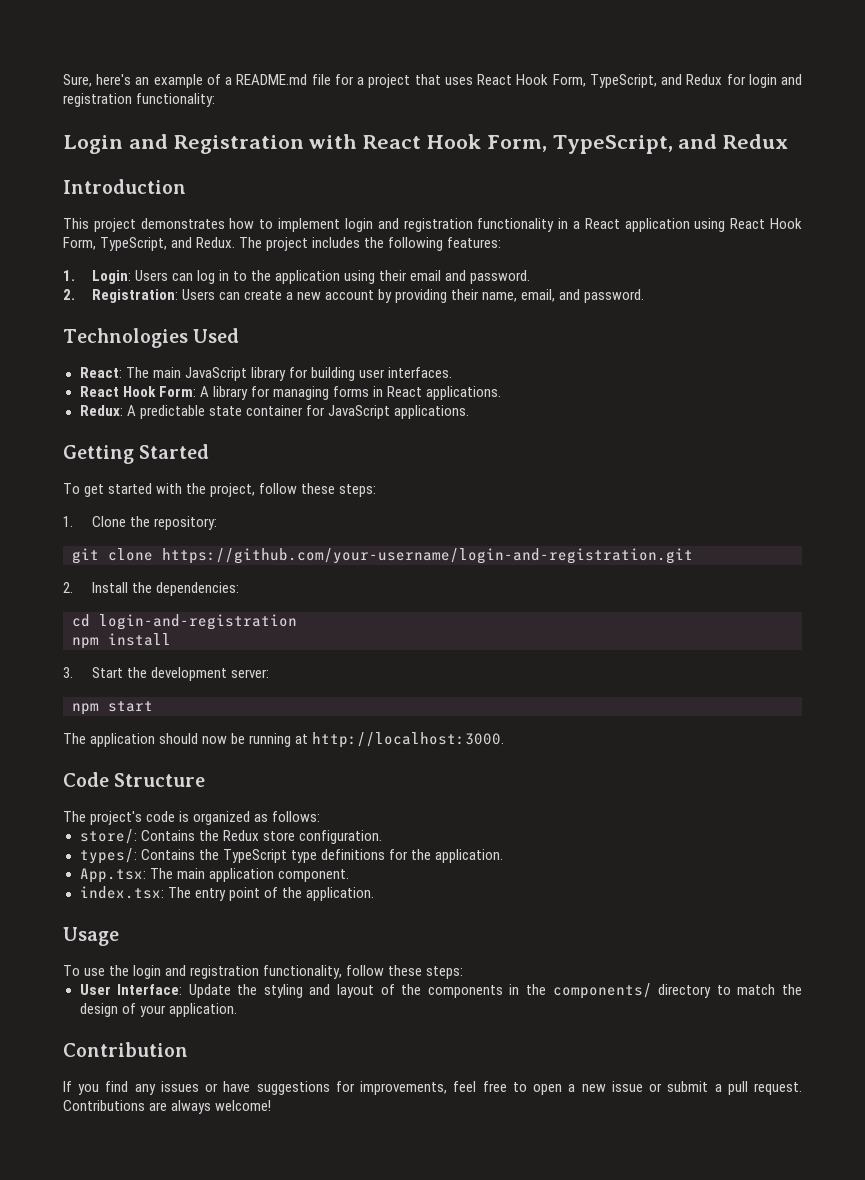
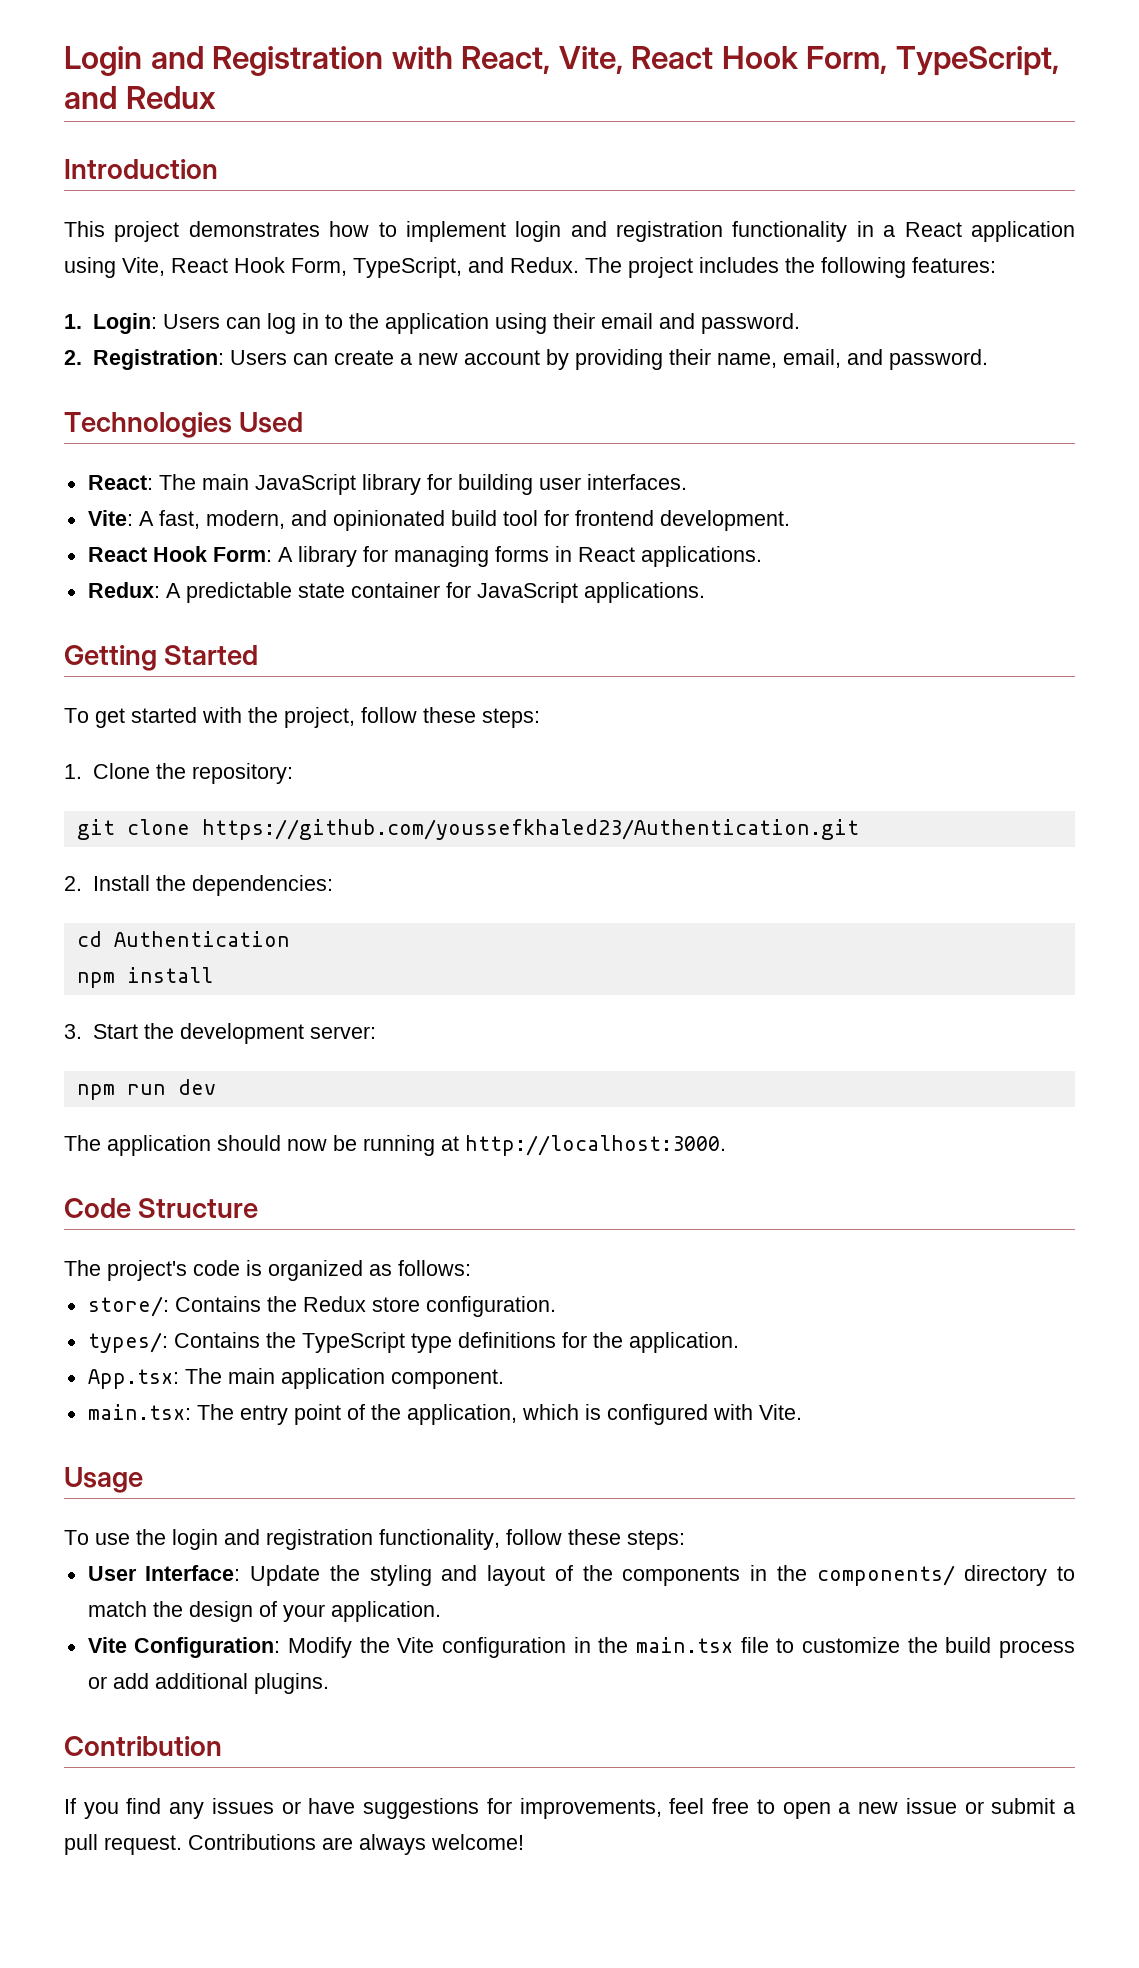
- Sure, here's an example of a README.md file for a project that uses React Hook Form, TypeScript, and Redux for login and registration functionality:
- Login and Registration with React Hook Form, TypeScript, and Redux
+ Login and Registration with React, Vite, React Hook Form, TypeScript, and Redux
- This project demonstrates how to implement login and registration functionality in a React application using React Hook Form, TypeScript, and Redux.
+ This project demonstrates how to implement login and registration functionality in a React application using Vite, React Hook Form, TypeScript, and Redux.
+ Vite: A fast, modern, and opinionated build tool for frontend development.
- git clone https://github.com/your-username/login-and-registration.git
+ git clone https://github.com/youssefkhaled23/Authentication.git
- cd login-and-registration
+ cd Authentication
- npm start
+ npm run dev
- index.tsx: The entry point of the application.
+ main.tsx: The entry point of the application, which is configured with Vite.
+ Vite Configuration: Modify the Vite configuration in the main.tsx file to customize the build process or add additional plugins.

